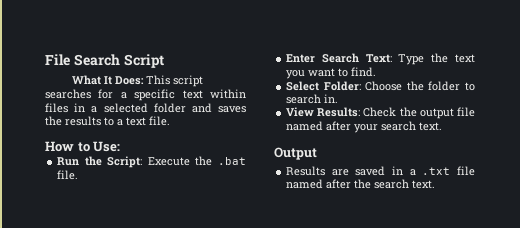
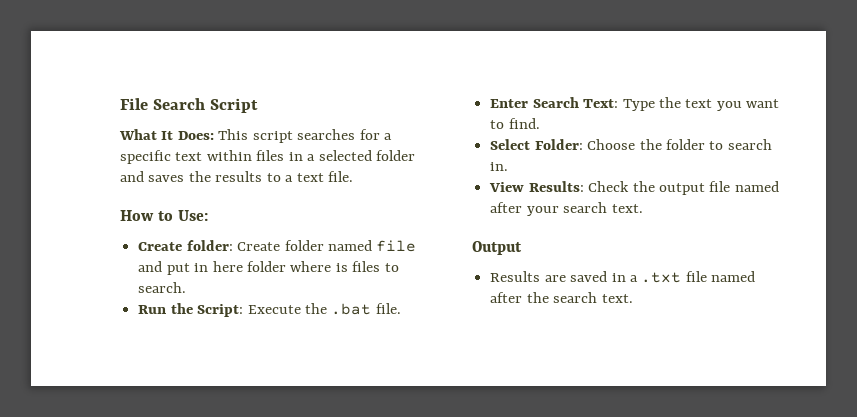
+ Create folder: Create folder named file and put in here folder where is files to search.

